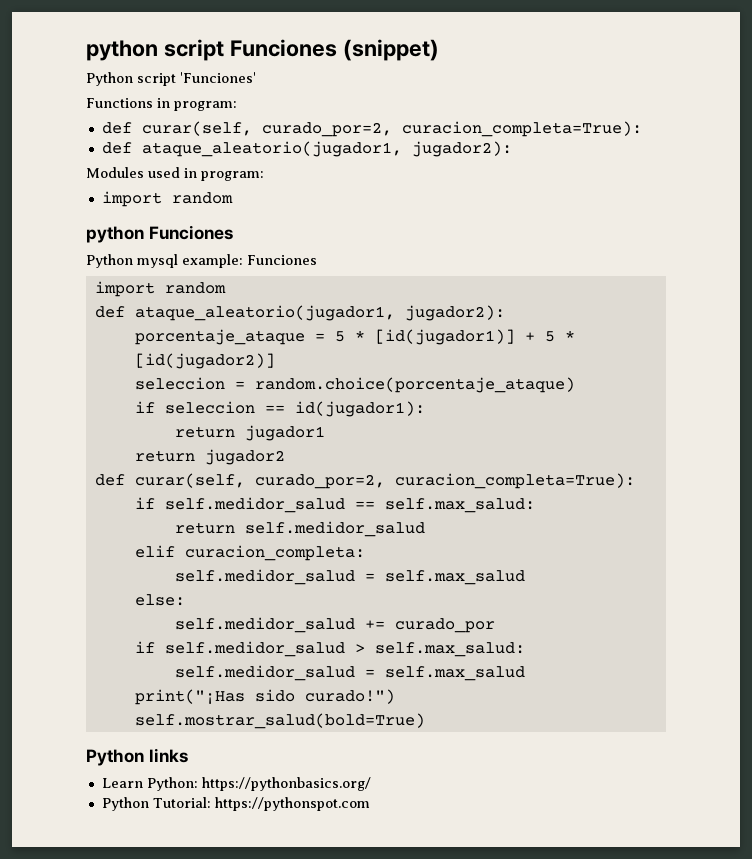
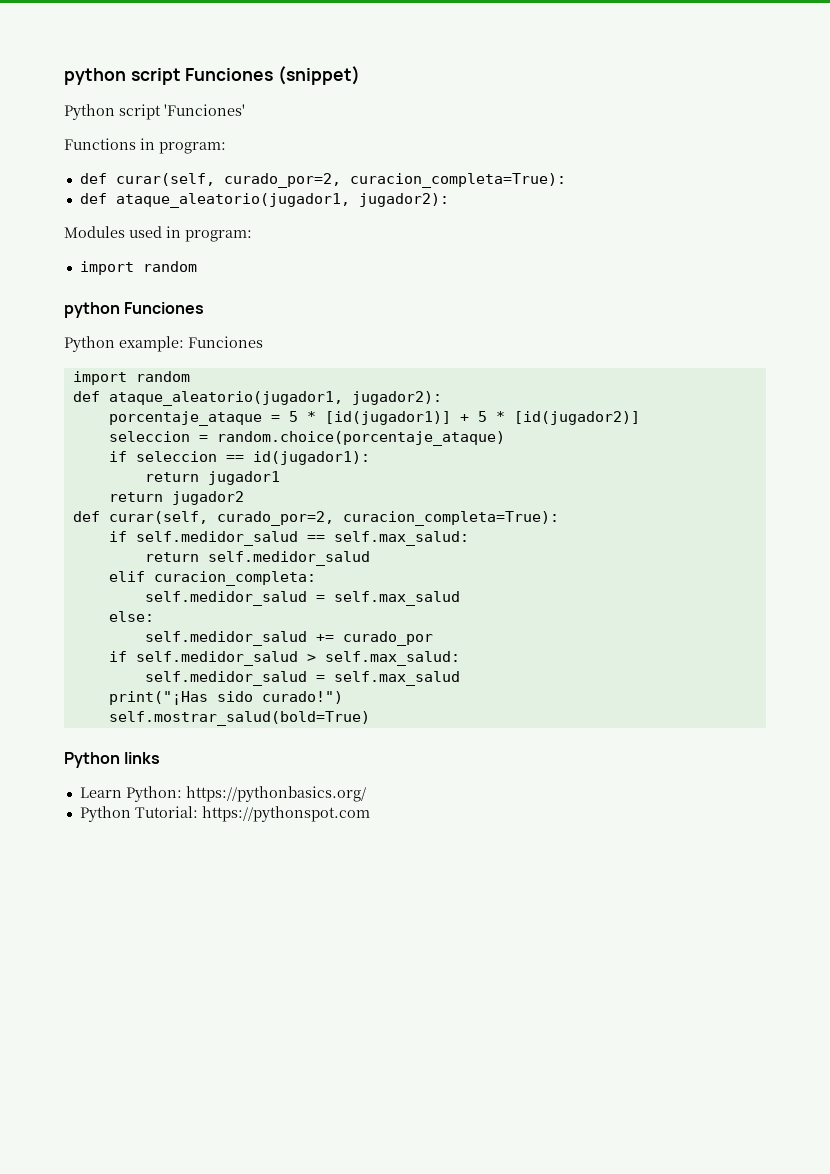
- Python mysql example: Funciones
+ Python example: Funciones

